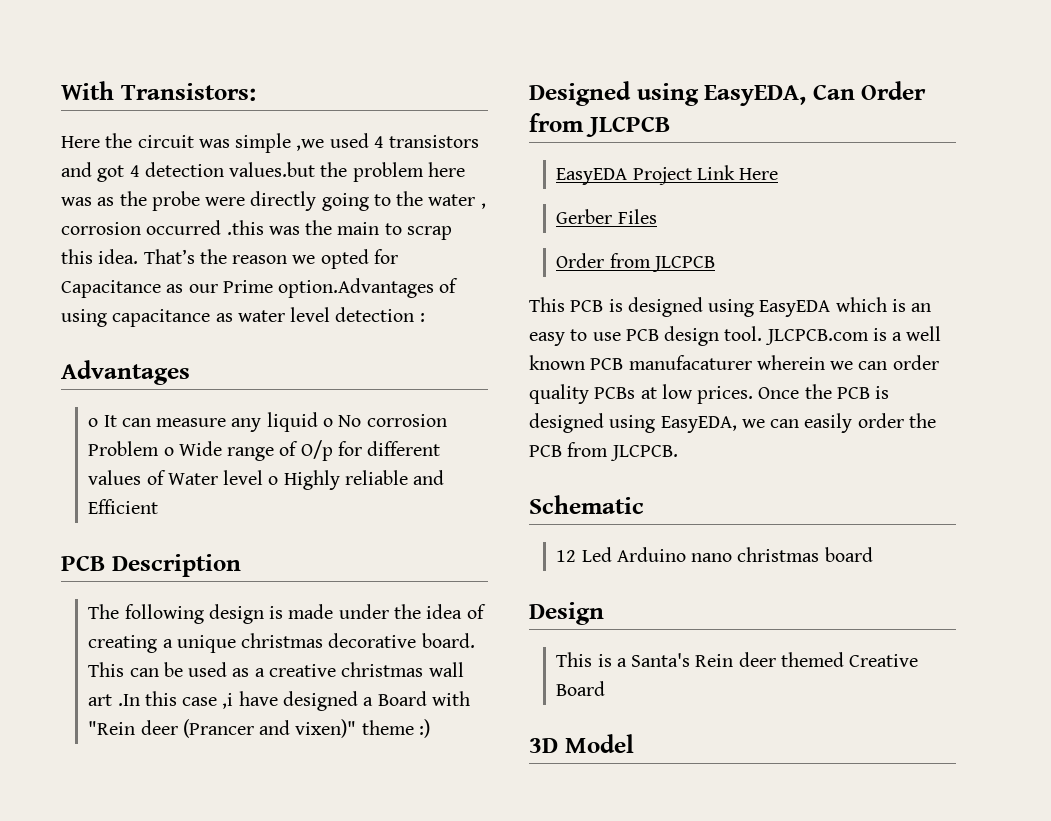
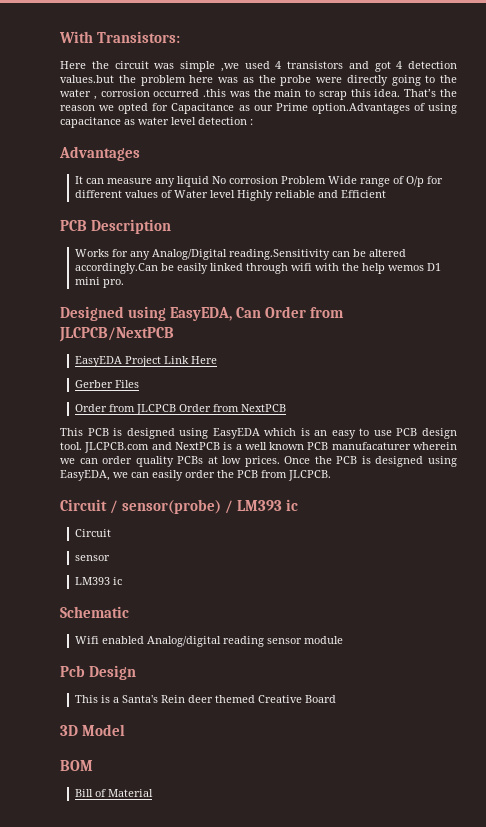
- o It can measure any liquid o No corrosion Problem o Wide range of O/p for different values of Water level o Highly reliable and Efficient
+ It can measure any liquid No corrosion Problem Wide range of O/p for different values of Water level Highly reliable and Efficient
- The following design is made under the idea of creating a unique christmas decorative board. This can be used as a creative christmas wall art .In this case ,i have designed a Board with "Rein deer (Prancer and vixen)" theme :)
+ Works for any Analog/Digital reading.Sensitivity can be altered accordingly.Can be easily linked through wifi with the help wemos D1 mini pro.
- Designed using EasyEDA, Can Order from JLCPCB
+ Designed using EasyEDA, Can Order from JLCPCB/NextPCB
  Gerber Files
- Order from JLCPCB
+ Order from JLCPCB Order from NextPCB
- JLCPCB.com is a well known PCB manufacaturer wherein we can order quality PCBs at low prices.
+ JLCPCB.com and NextPCB is a well known PCB manufacaturer wherein we can order quality PCBs at low prices.
+ Circuit / sensor(probe) / LM393 ic
+ Circuit
+ sensor
+ LM393 ic
  Schematic
- 12 Led Arduino nano christmas board
- Design
+ Wifi enabled Analog/digital reading sensor module
+ Pcb Design
+ BOM
+ Bill of Material

